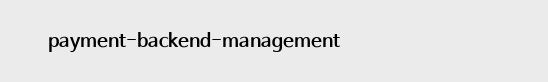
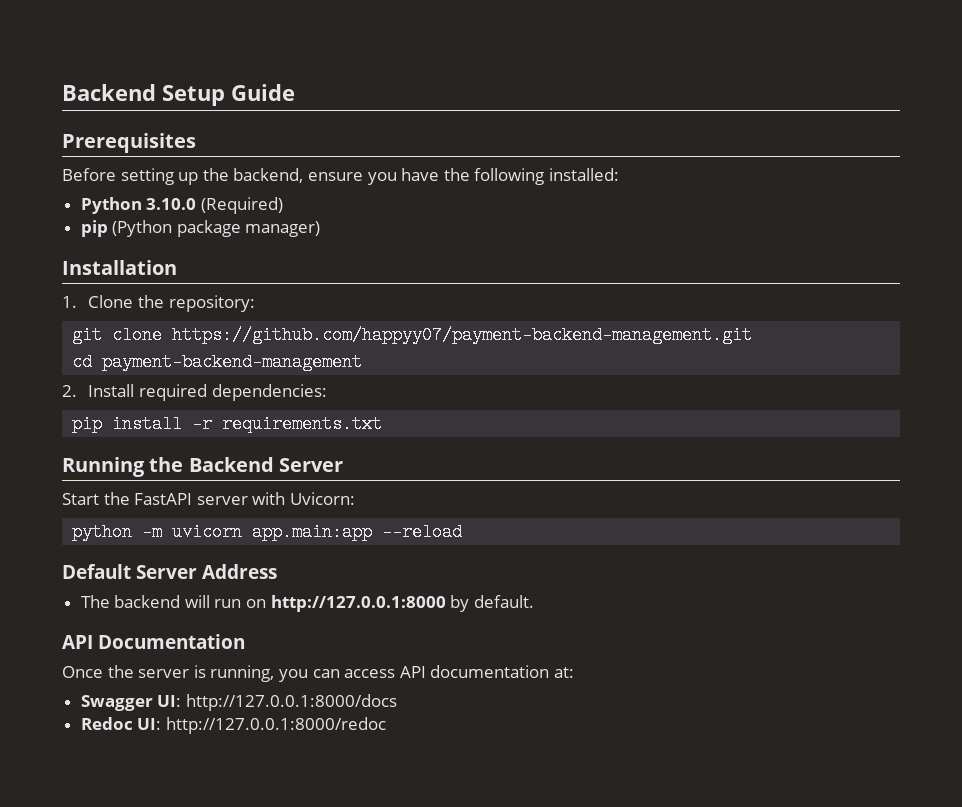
- payment-backend-management
+ Backend Setup Guide
+ Prerequisites
+ Before setting up the backend, ensure you have the following installed:
+ Python 3.10.0 (Required)
+ pip (Python package manager)
+ Installation
+ 1. Clone the repository:
+ git clone https://github.com/happyy07/payment-backend-management.git
+ cd payment-backend-management
+ 2. Install required dependencies:
+ pip install -r requirements.txt
+ Running the Backend Server
+ Start the FastAPI server with Uvicorn:
+ python -m uvicorn app.main:app --reload
+ Default Server Address
+ The backend will run on http://127.0.0.1:8000 by default.
+ API Documentation
+ Once the server is running, you can access API documentation at:
+ Swagger UI: http://127.0.0.1:8000/docs
+ Redoc UI: http://127.0.0.1:8000/redoc

